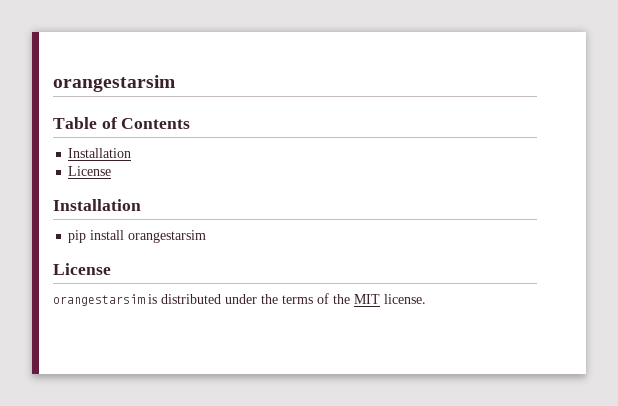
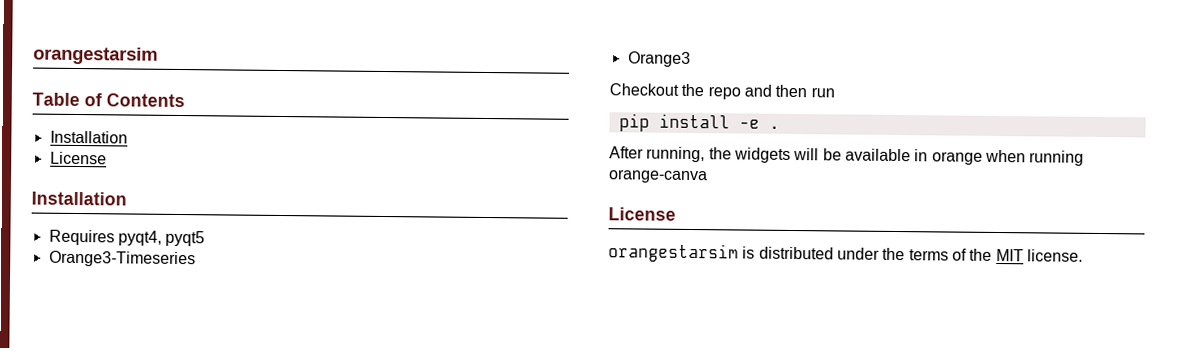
- pip install orangestarsim
+ Requires pyqt4, pyqt5
+ Orange3-Timeseries
+ Orange3
+ Checkout the repo and then run
+ pip install -e .
+ After running, the widgets will be available in orange when running orange-canva

